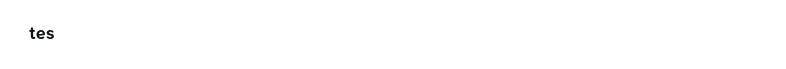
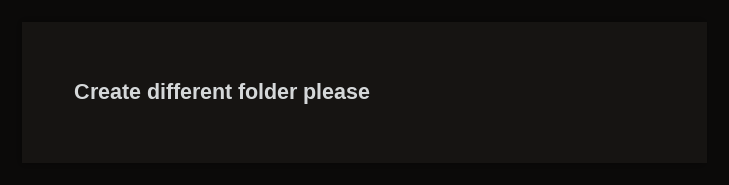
- tes
+ Create different folder please

